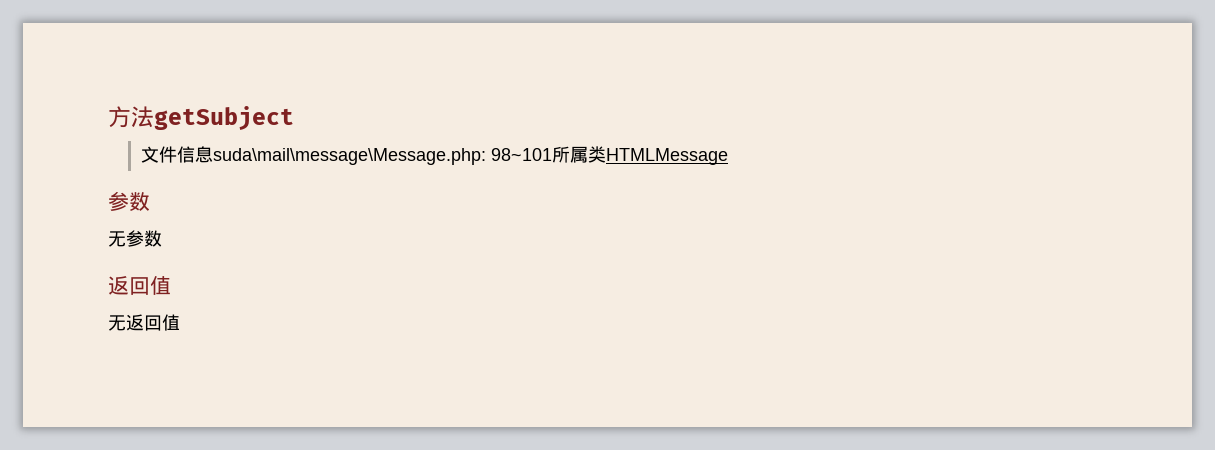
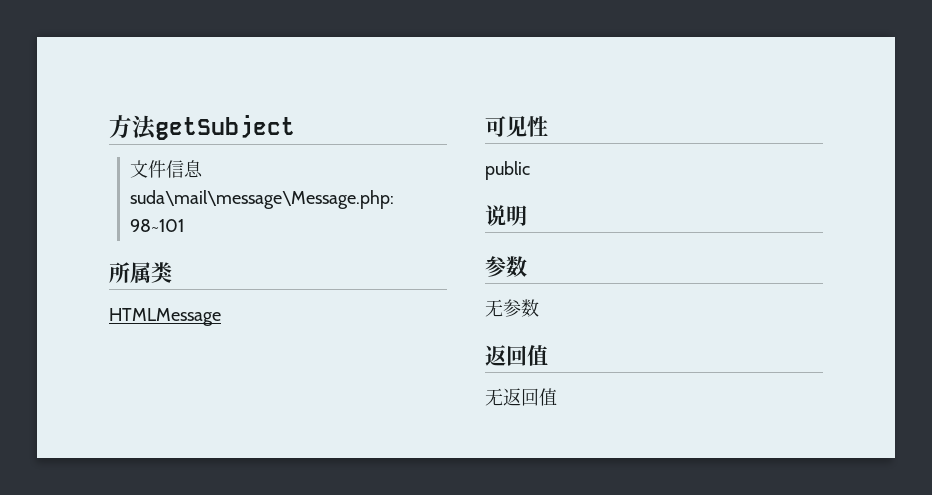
- 文件信息suda\mail\message\Message.php: 98~101所属类HTMLMessage
+ 文件信息suda\mail\message\Message.php: 98~101
+ 所属类
+ HTMLMessage
+ 可见性
+ public
+ 说明

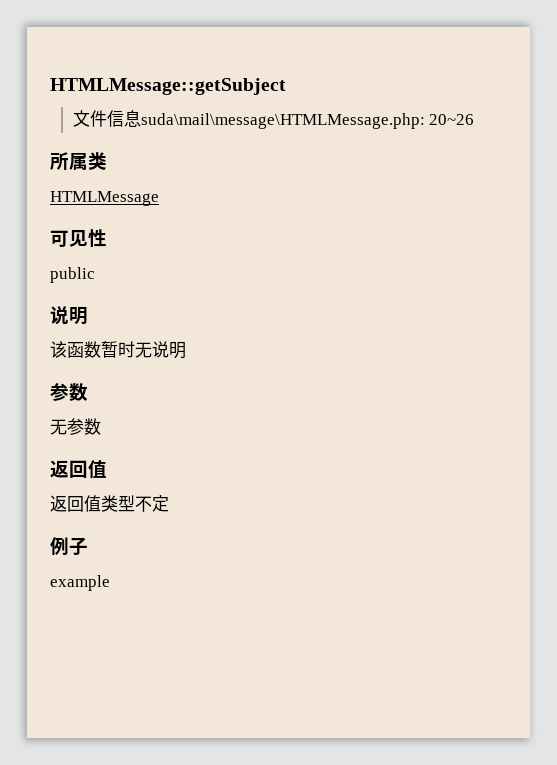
- 方法getSubject
+ HTMLMessage::getSubject
- 文件信息suda\mail\message\Message.php: 98~101
+ 文件信息suda\mail\message\HTMLMessage.php: 20~26
+ 该函数暂时无说明
- 无返回值
+ 返回值类型不定
+ 例子
+ example

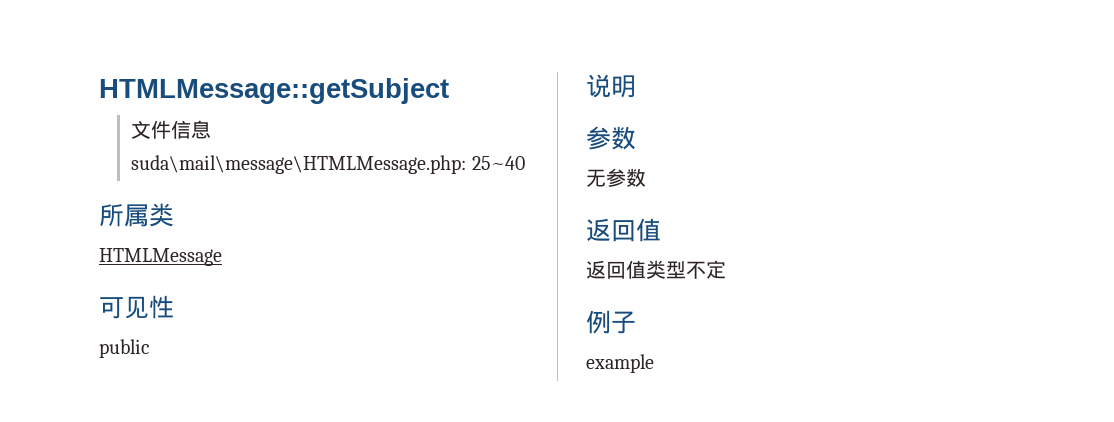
- 文件信息suda\mail\message\HTMLMessage.php: 20~26
+ 文件信息suda\mail\message\HTMLMessage.php: 25~40
- 该函数暂时无说明

